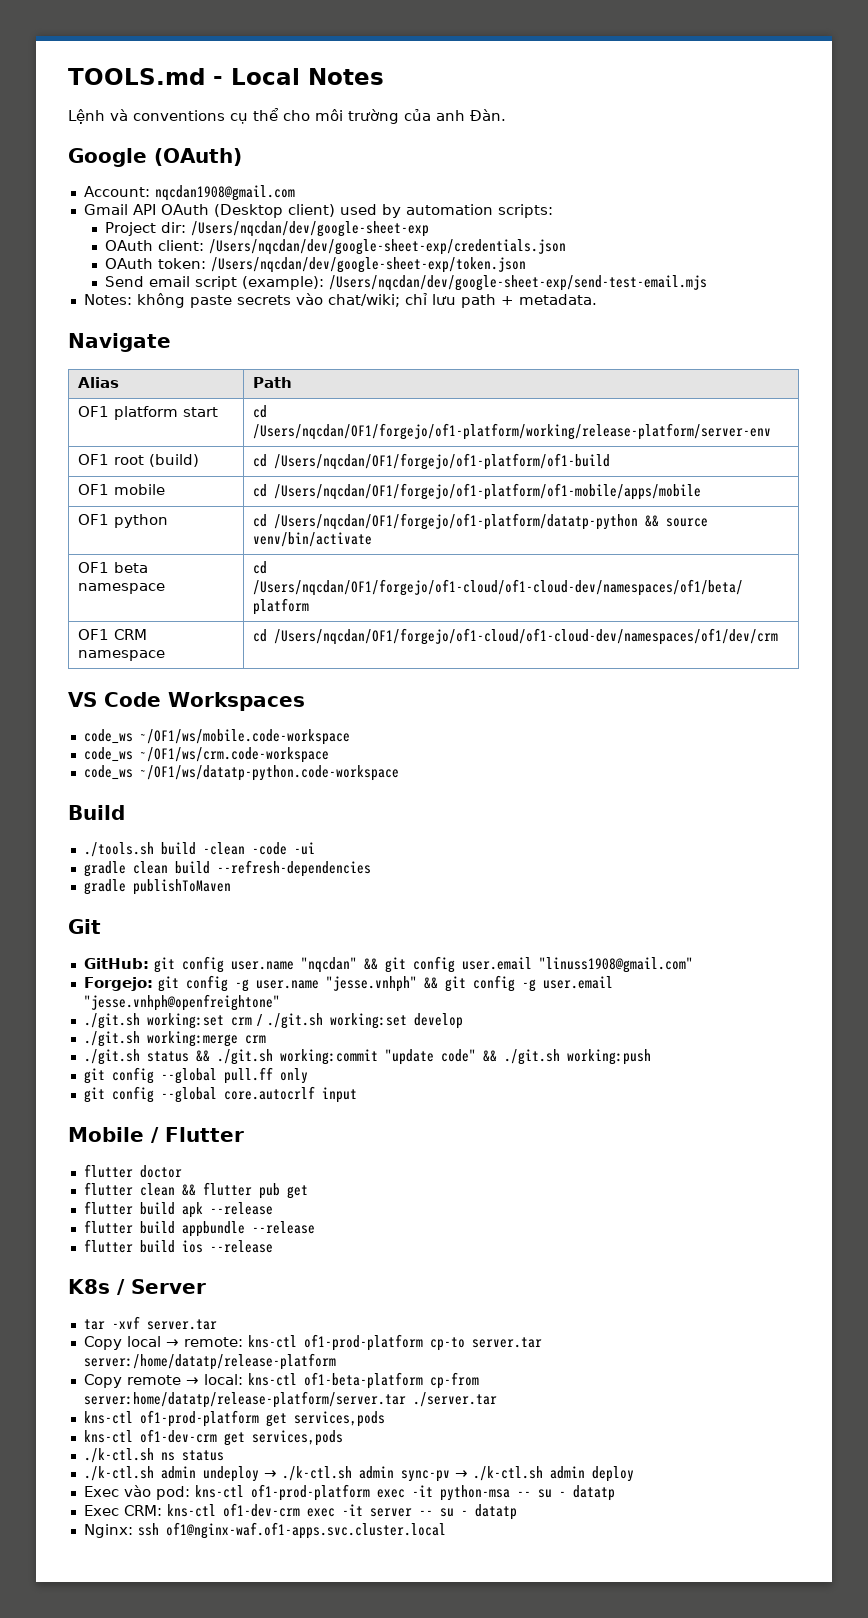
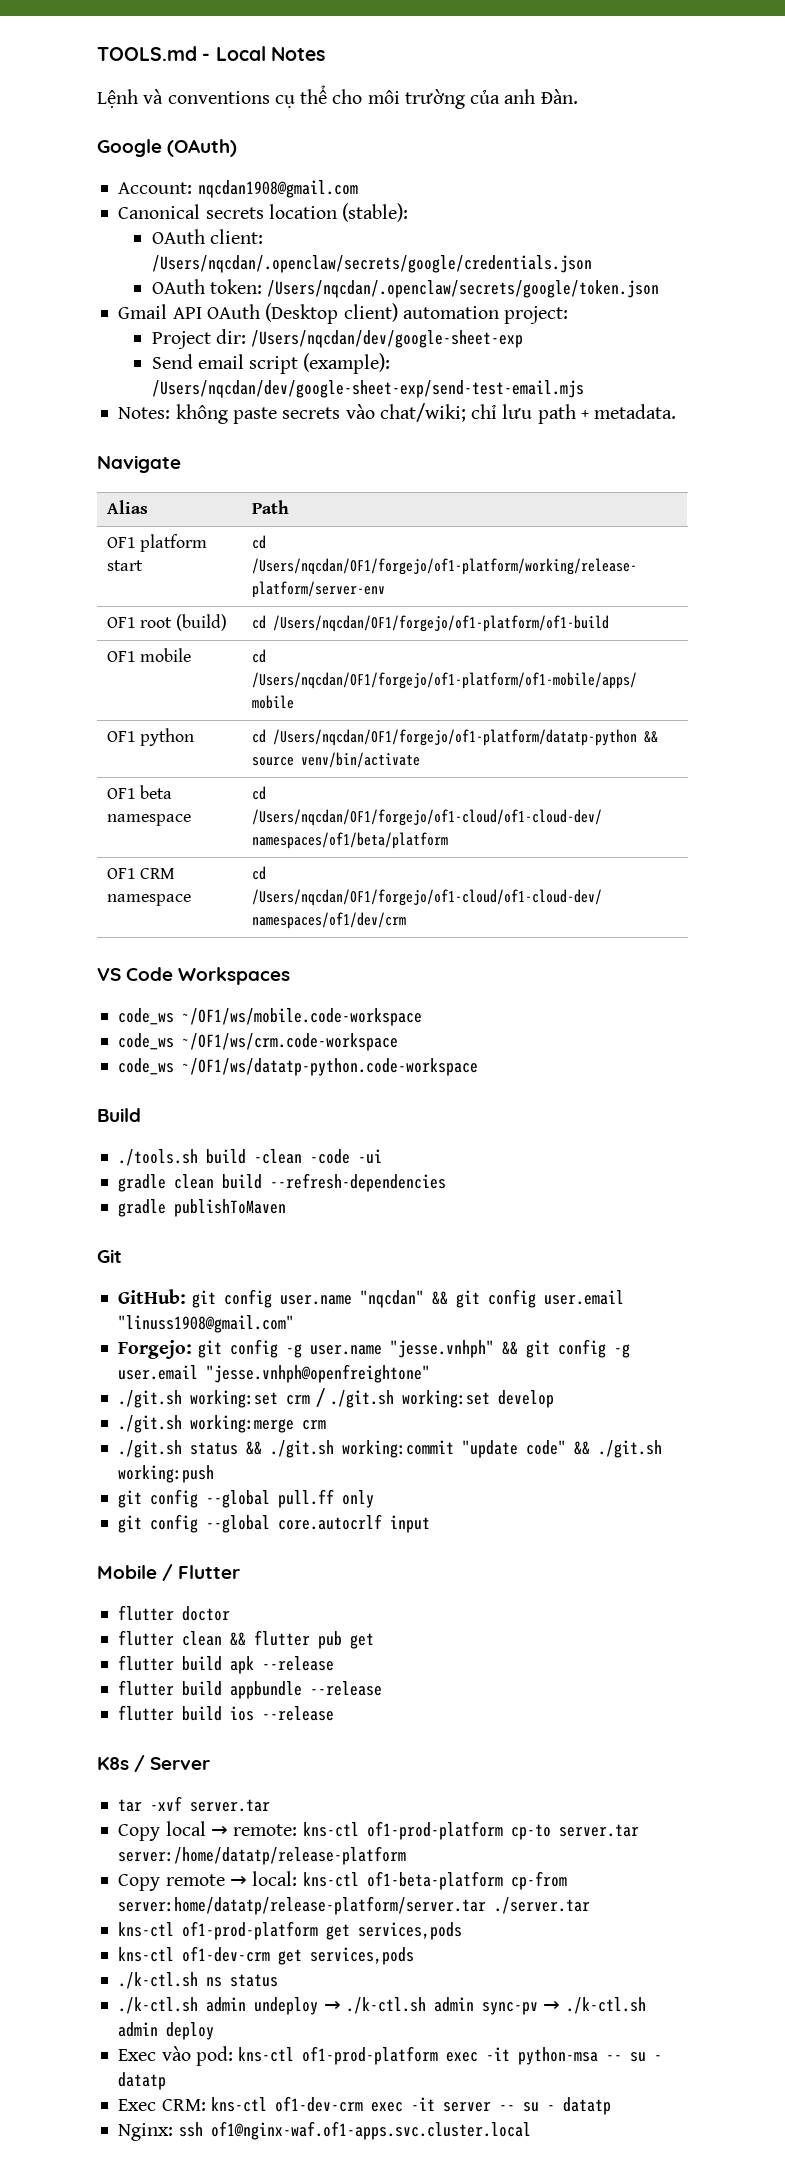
+ Canonical secrets location (stable):
+ OAuth client: /Users/nqcdan/.openclaw/secrets/google/credentials.json
+ OAuth token: /Users/nqcdan/.openclaw/secrets/google/token.json
- Gmail API OAuth (Desktop client) used by automation scripts:
+ Gmail API OAuth (Desktop client) automation project:
- OAuth client: /Users/nqcdan/dev/google-sheet-exp/credentials.json
- OAuth token: /Users/nqcdan/dev/google-sheet-exp/token.json

